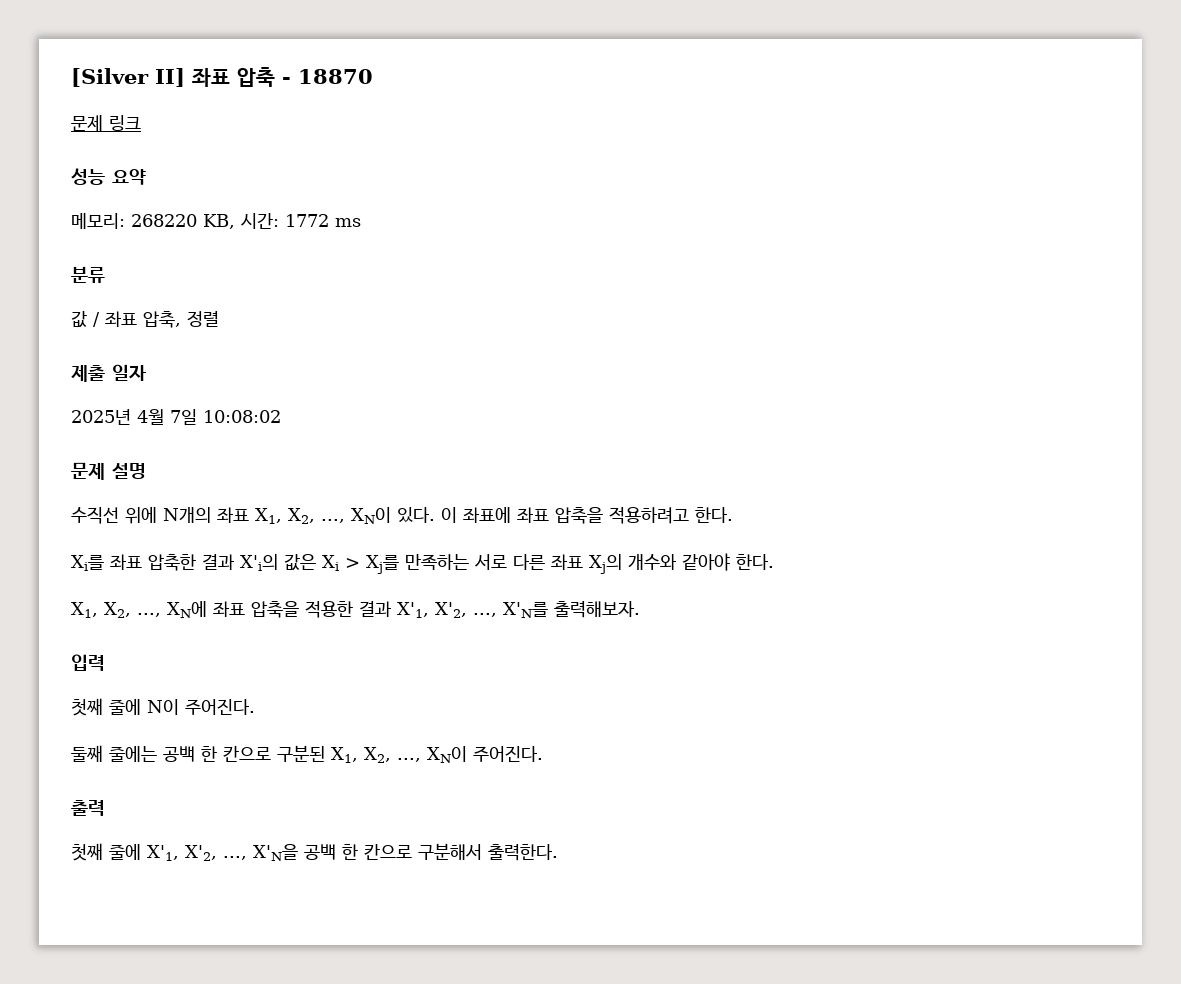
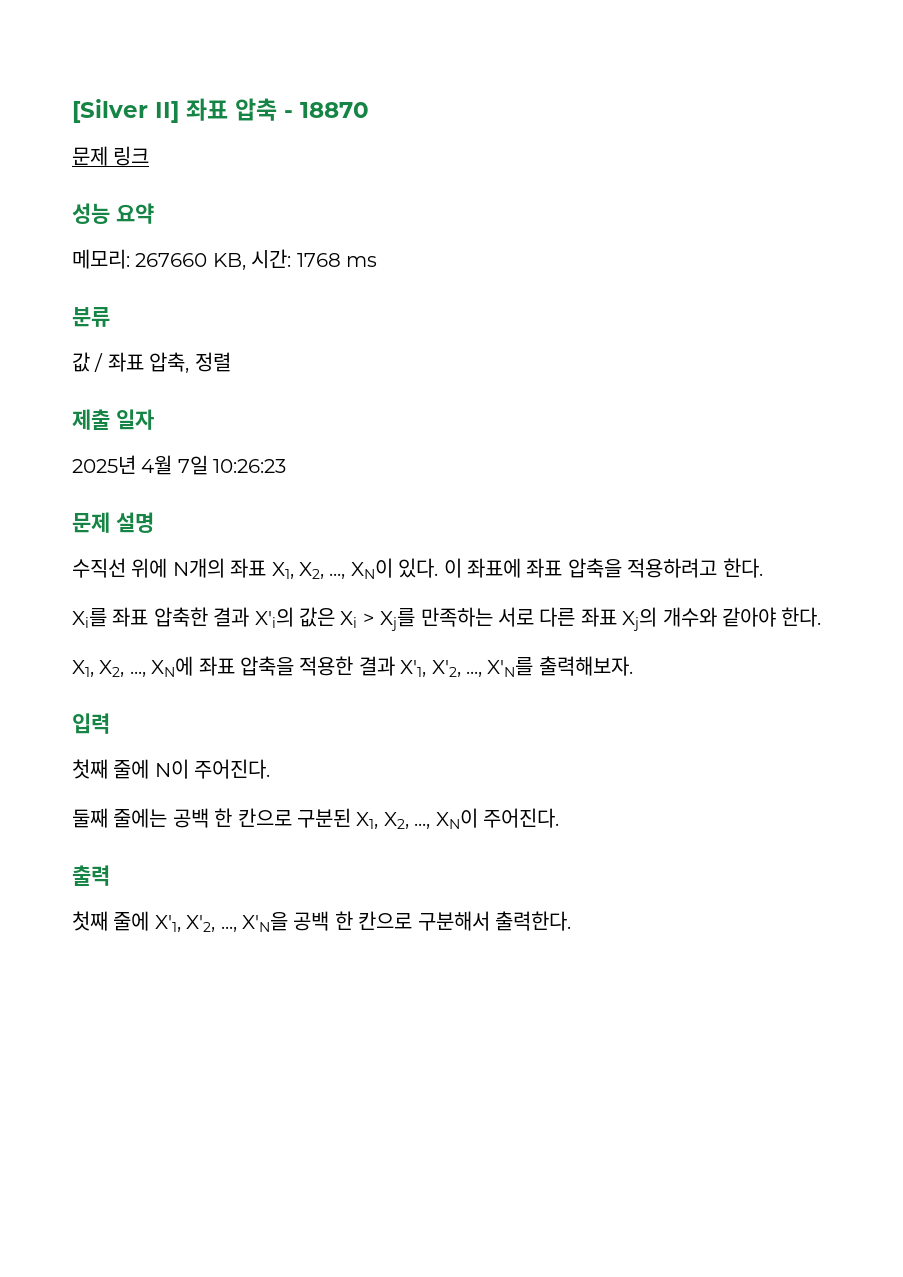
- 메모리: 268220 KB, 시간: 1772 ms
+ 메모리: 267660 KB, 시간: 1768 ms
- 2025년 4월 7일 10:08:02
+ 2025년 4월 7일 10:26:23

